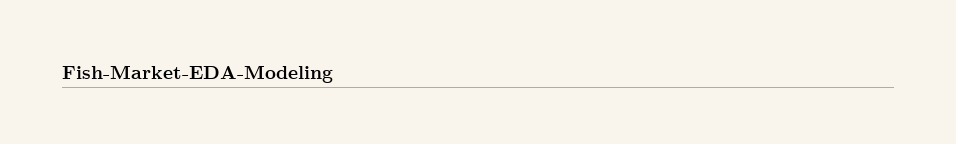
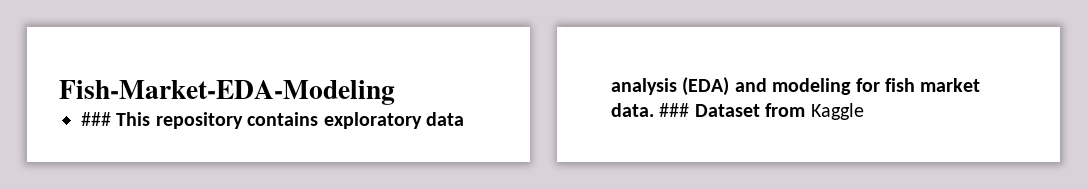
+ ### This repository contains exploratory data analysis (EDA) and modeling for fish market data. ### Dataset from Kaggle

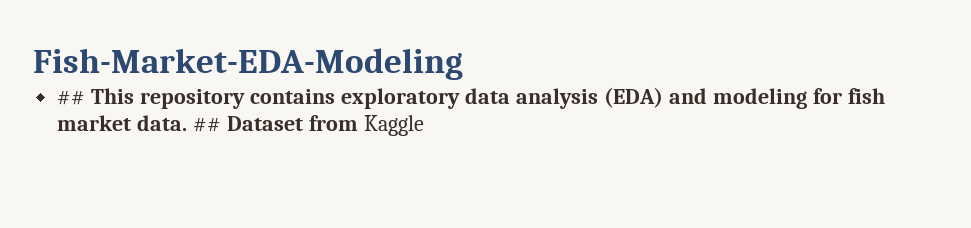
- ### This repository contains exploratory data analysis (EDA) and modeling for fish market data.
+ ## This repository contains exploratory data analysis (EDA) and modeling for fish market data.
- ### Dataset from Kaggle
+ ## Dataset from Kaggle

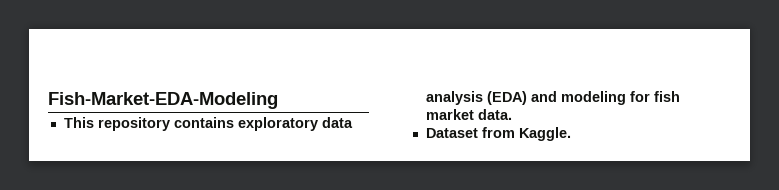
- ## This repository contains exploratory data analysis (EDA) and modeling for fish market data. ## Dataset from Kaggle
+ This repository contains exploratory data analysis (EDA) and modeling for fish market data.
+ Dataset from Kaggle.

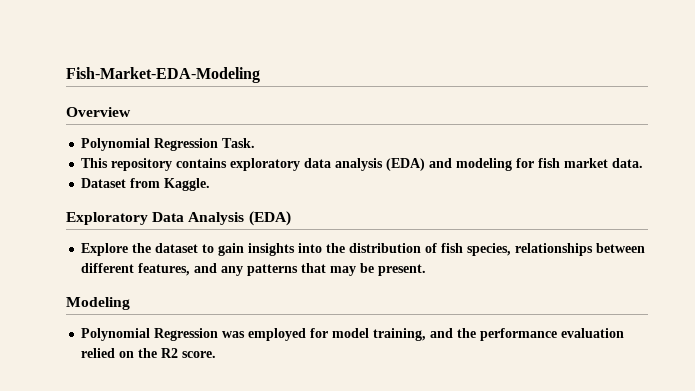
+ Overview
+ Polynomial Regression Task.
+ Exploratory Data Analysis (EDA)
+ Explore the dataset to gain insights into the distribution of fish species, relationships between different features, and any patterns that may be present.
+ Modeling
+ Polynomial Regression was employed for model training, and the performance evaluation relied on the R2 score.

